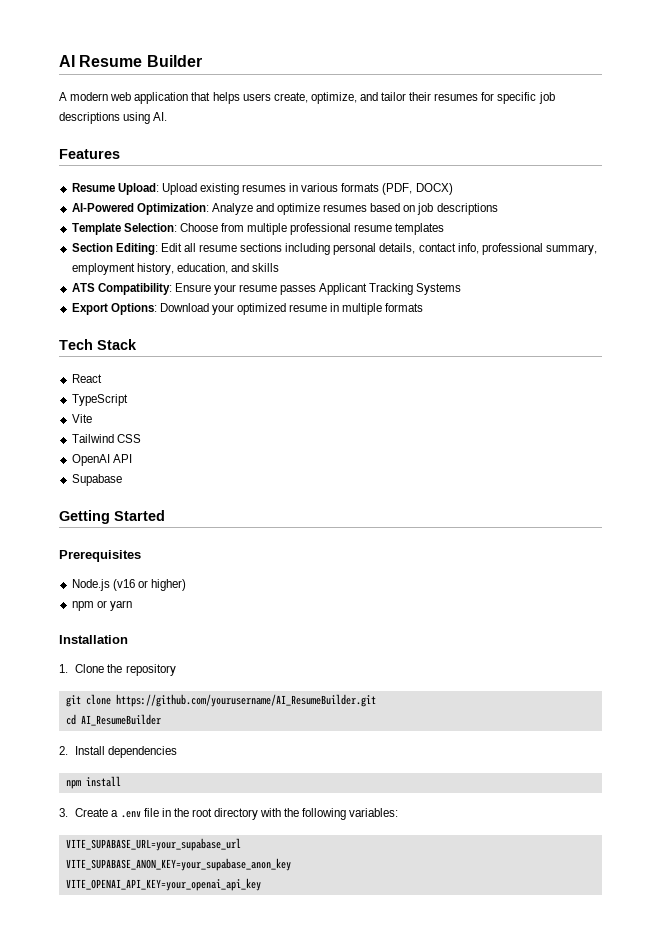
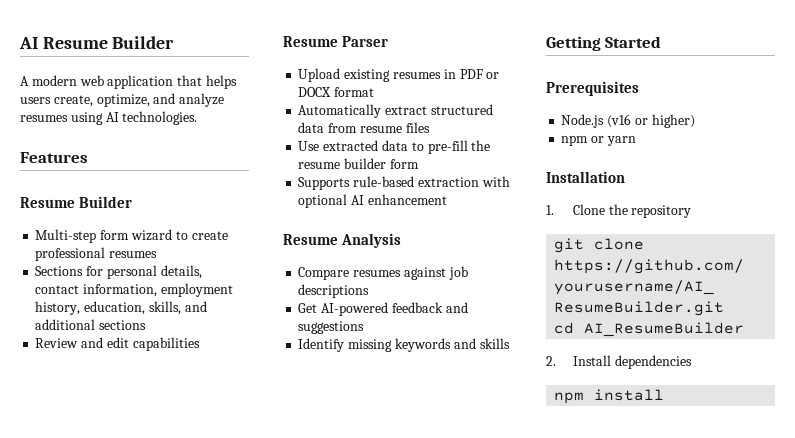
- A modern web application that helps users create, optimize, and tailor their resumes for specific job descriptions using AI.
+ A modern web application that helps users create, optimize, and analyze resumes using AI technologies.
  Features
- Resume Upload: Upload existing resumes in various formats (PDF, DOCX)
- AI-Powered Optimization: Analyze and optimize resumes based on job descriptions
- Template Selection: Choose from multiple professional resume templates
- Section Editing: Edit all resume sections including personal details, contact info, professional summary, employment history, education, and skills
- ATS Compatibility: Ensure your resume passes Applicant Tracking Systems
- Export Options: Download your optimized resume in multiple formats
- Tech Stack
- React
- TypeScript
- Vite
- Tailwind CSS
- OpenAI API
- Supabase
+ Resume Builder
+ Multi-step form wizard to create professional resumes
+ Sections for personal details, contact information, employment history, education, skills, and additional sections
+ Review and edit capabilities
+ Resume Parser
+ Upload existing resumes in PDF or DOCX format
+ Automatically extract structured data from resume files
+ Use extracted data to pre-fill the resume builder form
+ Supports rule-based extraction with optional AI enhancement
+ Resume Analysis
+ Compare resumes against job descriptions
+ Get AI-powered feedback and suggestions
+ Identify missing keywords and skills
- 3. Create a .env file in the root directory with the following variables:
- VITE_SUPABASE_URL=your_supabase_url
- VITE_SUPABASE_ANON_KEY=your_supabase_anon_key
- VITE_OPENAI_API_KEY=your_openai_api_key

